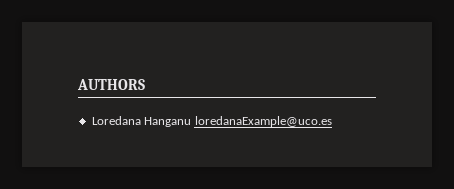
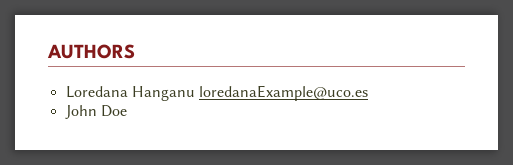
+ John Doe

